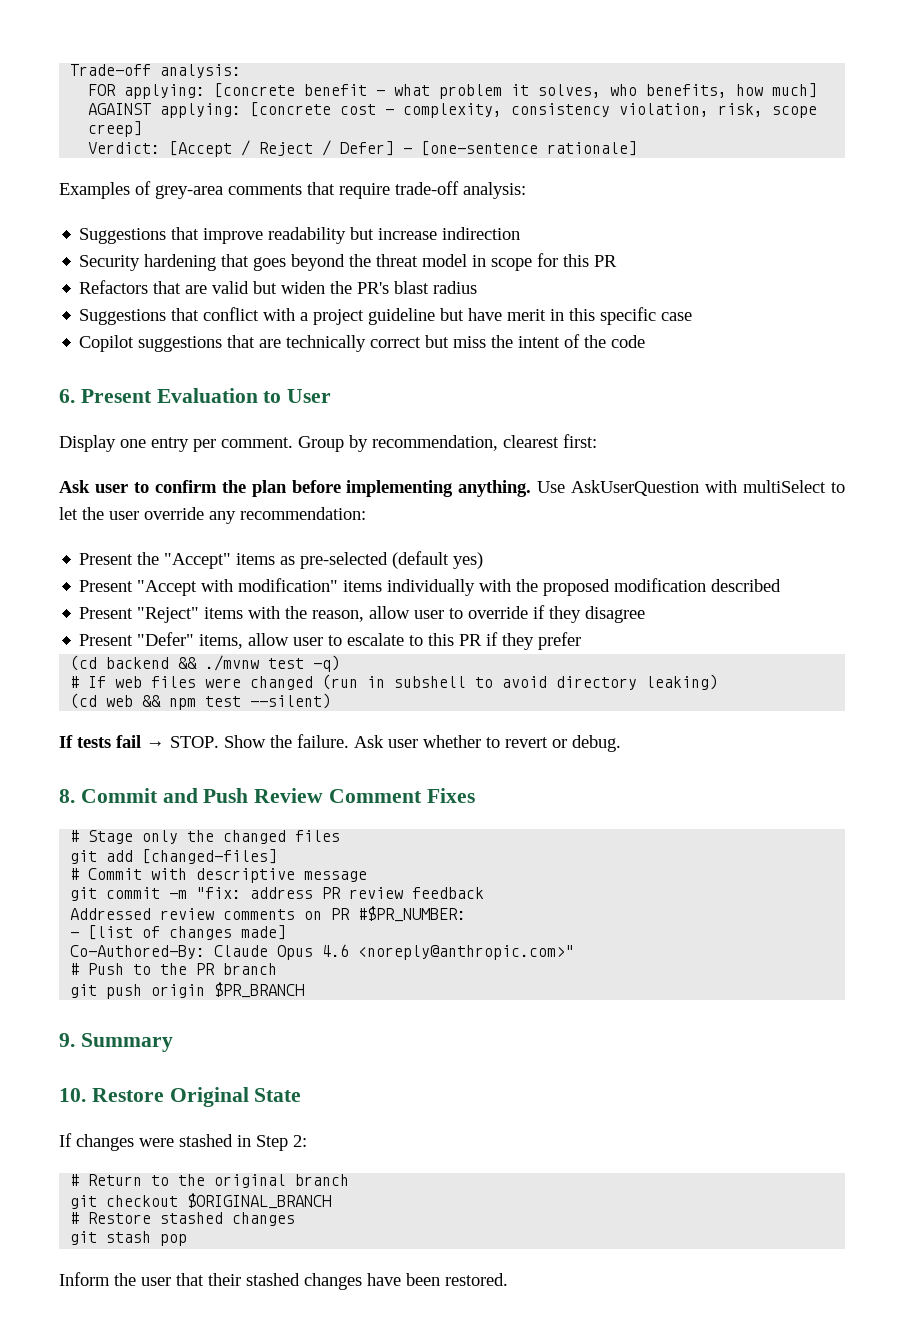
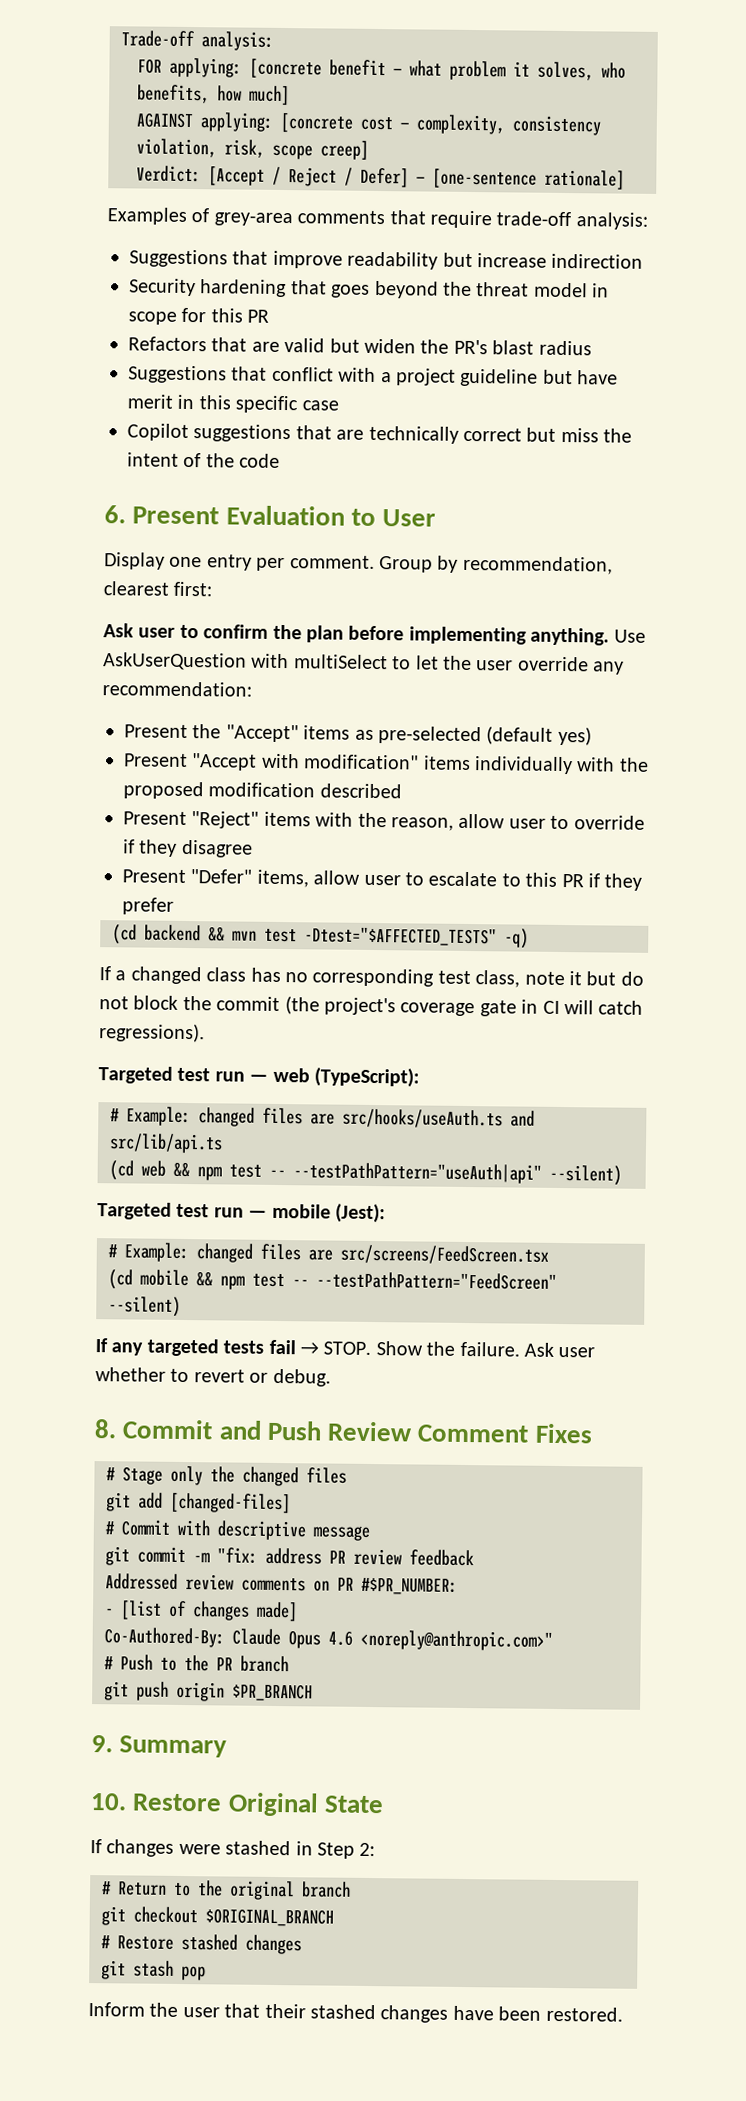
- (cd backend && ./mvnw test -q)
- # If web files were changed (run in subshell to avoid directory leaking)
+ (cd backend && mvn test -Dtest="$AFFECTED_TESTS" -q)
+ If a changed class has no corresponding test class, note it but do not block the commit (the project's coverage gate in CI will catch regressions).
+ Targeted test run — web (TypeScript):
+ # Example: changed files are src/hooks/useAuth.ts and src/lib/api.ts
- (cd web && npm test --silent)
+ (cd web && npm test -- --testPathPattern="useAuth|api" --silent)
+ Targeted test run — mobile (Jest):
+ # Example: changed files are src/screens/FeedScreen.tsx
+ (cd mobile && npm test -- --testPathPattern="FeedScreen" --silent)
- If tests fail → STOP.
+ If any targeted tests fail → STOP.

